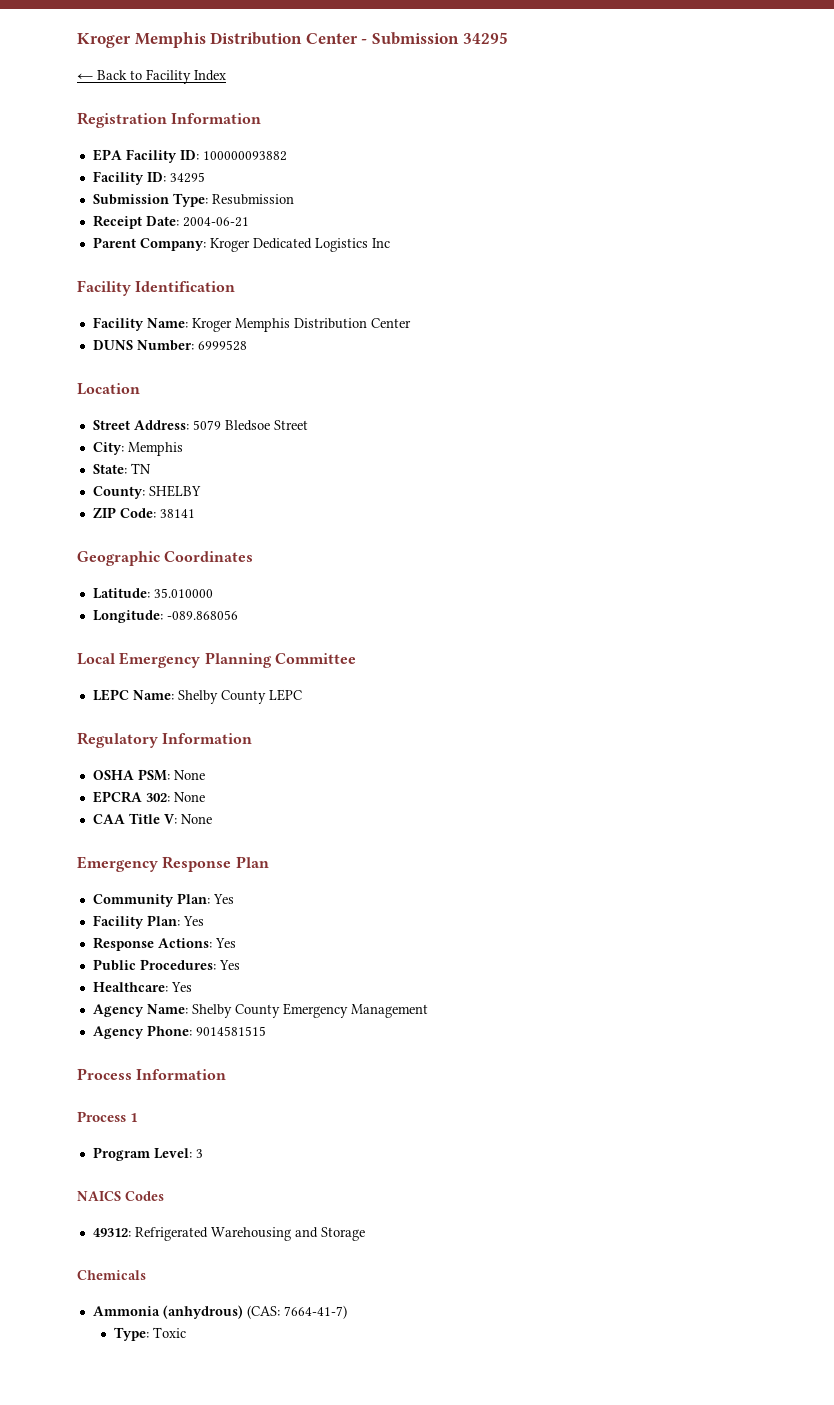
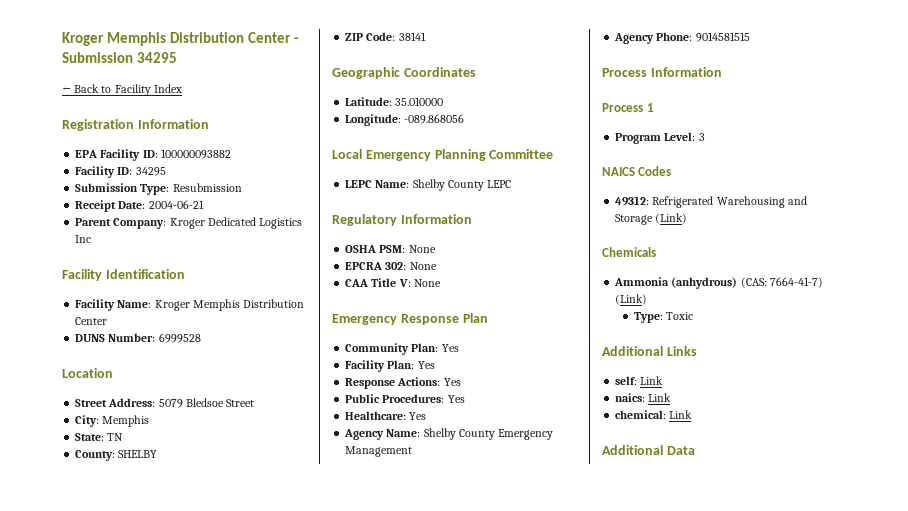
- 49312: Refrigerated Warehousing and Storage
+ 49312: Refrigerated Warehousing and Storage (Link)
- Ammonia (anhydrous) (CAS: 7664-41-7)
+ Ammonia (anhydrous) (CAS: 7664-41-7) (Link)
+ Additional Links
+ self: Link
+ naics: Link
+ chemical: Link
+ Additional Data

